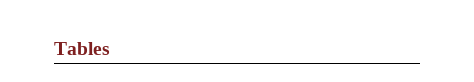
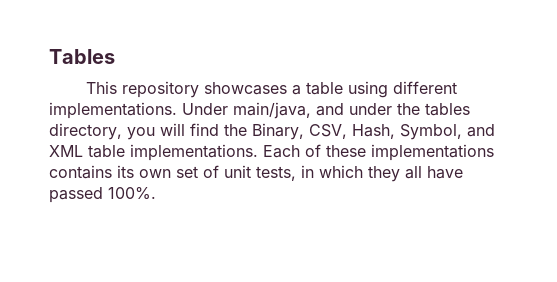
+ This repository showcases a table using different implementations. Under main/java, and under the tables directory, you will find the Binary, CSV, Hash, Symbol, and XML table implementations. Each of these implementations contains its own set of unit tests, in which they all have passed 100%.

